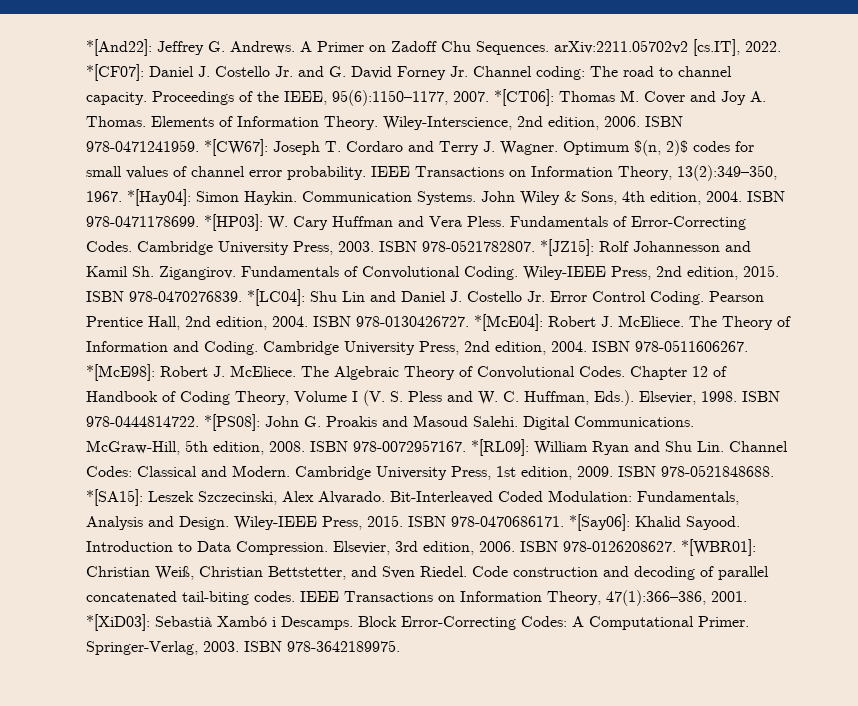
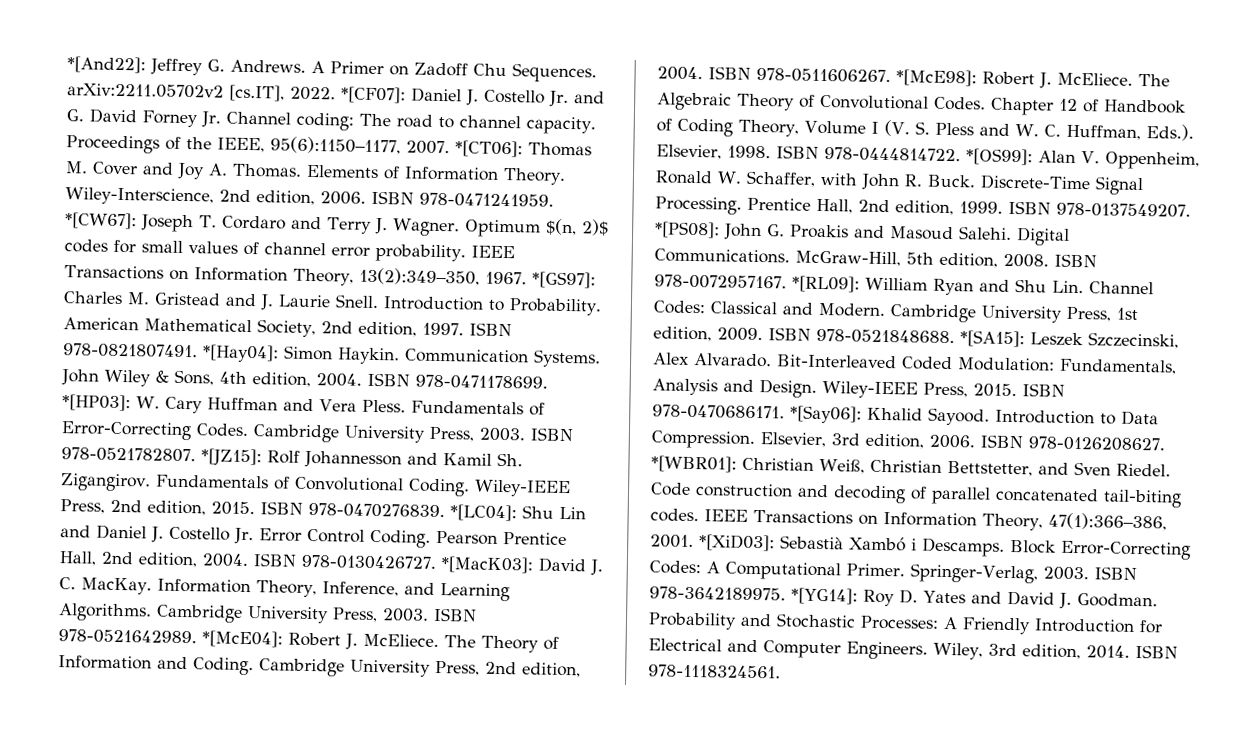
+ *[GS97]: Charles M. Gristead and J. Laurie Snell. Introduction to Probability. American Mathematical Society, 2nd edition, 1997. ISBN 978-0821807491.
+ *[MacK03]: David J. C. MacKay. Information Theory, Inference, and Learning Algorithms. Cambridge University Press, 2003. ISBN 978-0521642989.
+ *[OS99]: Alan V. Oppenheim, Ronald W. Schaffer, with John R. Buck. Discrete-Time Signal Processing. Prentice Hall, 2nd edition, 1999. ISBN 978-0137549207.
+ *[YG14]: Roy D. Yates and David J. Goodman. Probability and Stochastic Processes: A Friendly Introduction for Electrical and Computer Engineers. Wiley, 3rd edition, 2014. ISBN 978-1118324561.

